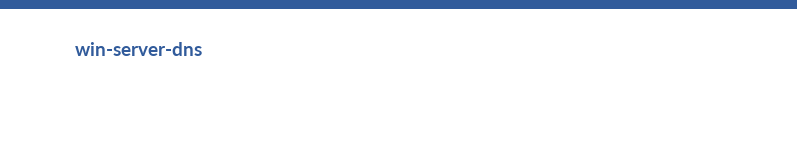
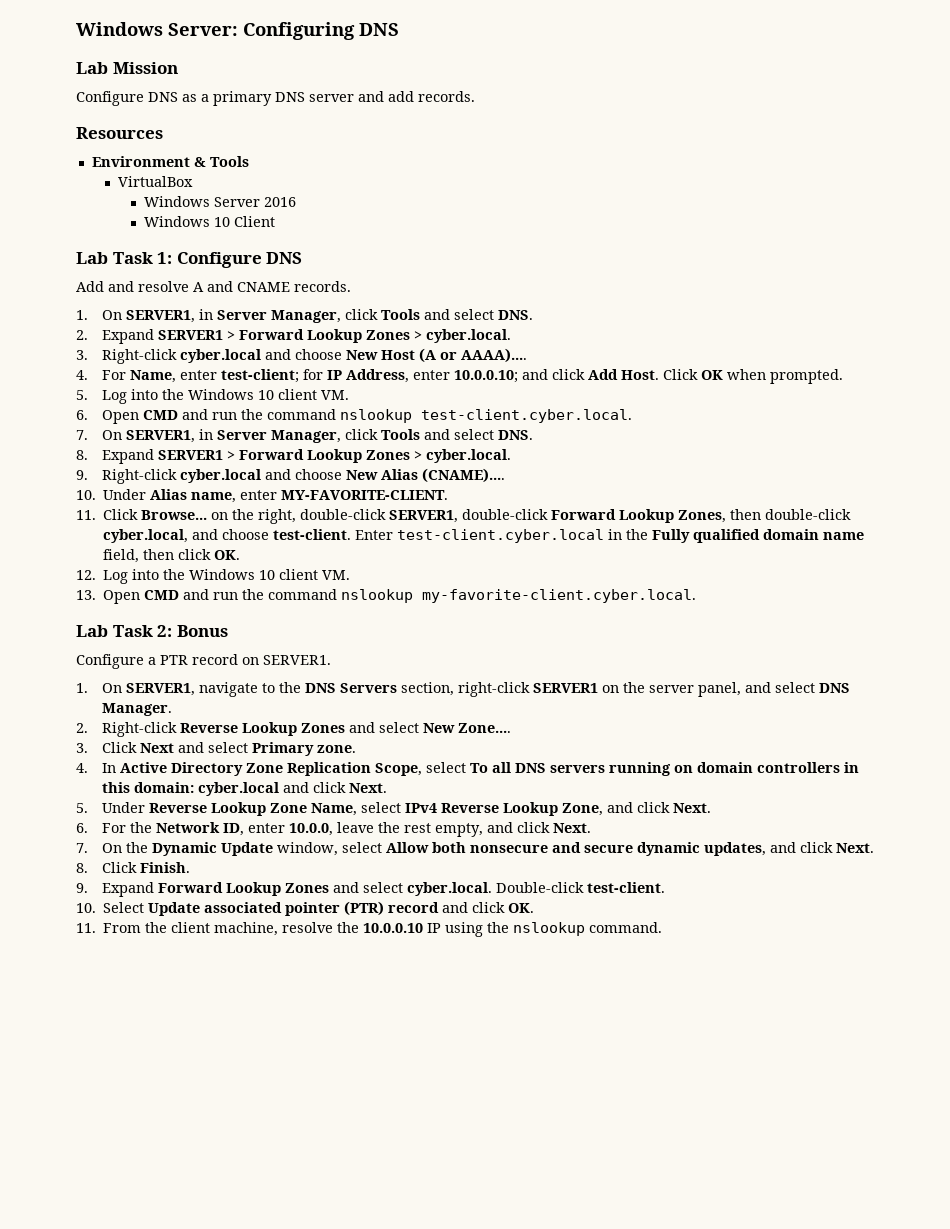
- win-server-dns
+ Windows Server: Configuring DNS
+ Lab Mission
+ Configure DNS as a primary DNS server and add records.
+ Resources
+ Environment & Tools
+ VirtualBox
+ Windows Server 2016
+ Windows 10 Client
+ Lab Task 1: Configure DNS
+ Add and resolve A and CNAME records.
+ 1. On SERVER1, in Server Manager, click Tools and select DNS.
+ 2. Expand SERVER1 > Forward Lookup Zones > cyber.local.
+ 3. Right-click cyber.local and choose New Host (A or AAAA)....
+ 4. For Name, enter test-client; for IP Address, enter 10.0.0.10; and click Add Host. Click OK when prompted.
+ 5. Log into the Windows 10 client VM.
+ 6. Open CMD and run the command nslookup test-client.cyber.local.
+ 7. On SERVER1, in Server Manager, click Tools and select DNS.
+ 8. Expand SERVER1 > Forward Lookup Zones > cyber.local.
+ 9. Right-click cyber.local and choose New Alias (CNAME)....
+ 10. Under Alias name, enter MY-FAVORITE-CLIENT.
+ 11. Click Browse... on the right, double-click SERVER1, double-click Forward Lookup Zones, then double-click cyber.local, and choose test-client. Enter test-client.cyber.local in the Fully qualified domain name field, then click OK.
+ 12. Log into the Windows 10 client VM.
+ 13. Open CMD and run the command nslookup my-favorite-client.cyber.local.
+ Lab Task 2: Bonus
+ Configure a PTR record on SERVER1.
+ 1. On SERVER1, navigate to the DNS Servers section, right-click SERVER1 on the server panel, and select DNS Manager.
+ 2. Right-click Reverse Lookup Zones and select New Zone....
+ 3. Click Next and select Primary zone.
+ 4. In Active Directory Zone Replication Scope, select To all DNS servers running on domain controllers in this domain: cyber.local and click Next.
+ 5. Under Reverse Lookup Zone Name, select IPv4 Reverse Lookup Zone, and click Next.
+ 6. For the Network ID, enter 10.0.0, leave the rest empty, and click Next.
+ 7. On the Dynamic Update window, select Allow both nonsecure and secure dynamic updates, and click Next.
+ 8. Click Finish.
+ 9. Expand Forward Lookup Zones and select cyber.local. Double-click test-client.
+ 10. Select Update associated pointer (PTR) record and click OK.
+ 11. From the client machine, resolve the 10.0.0.10 IP using the nslookup command.

